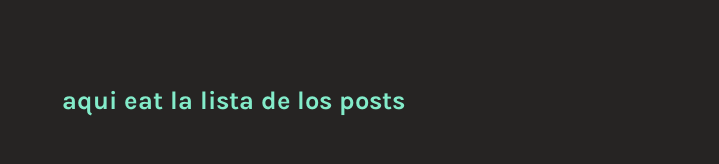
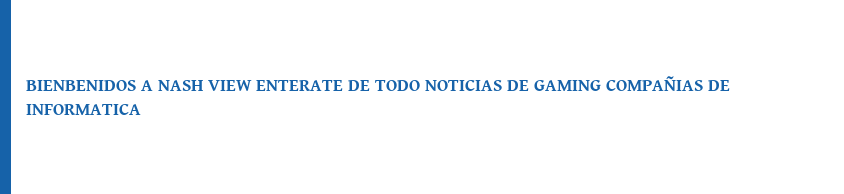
- aqui eat la lista de los posts
+ BIENBENIDOS A NASH VIEW ENTERATE DE TODO NOTICIAS DE GAMING COMPAÑIAS DE INFORMATICA

